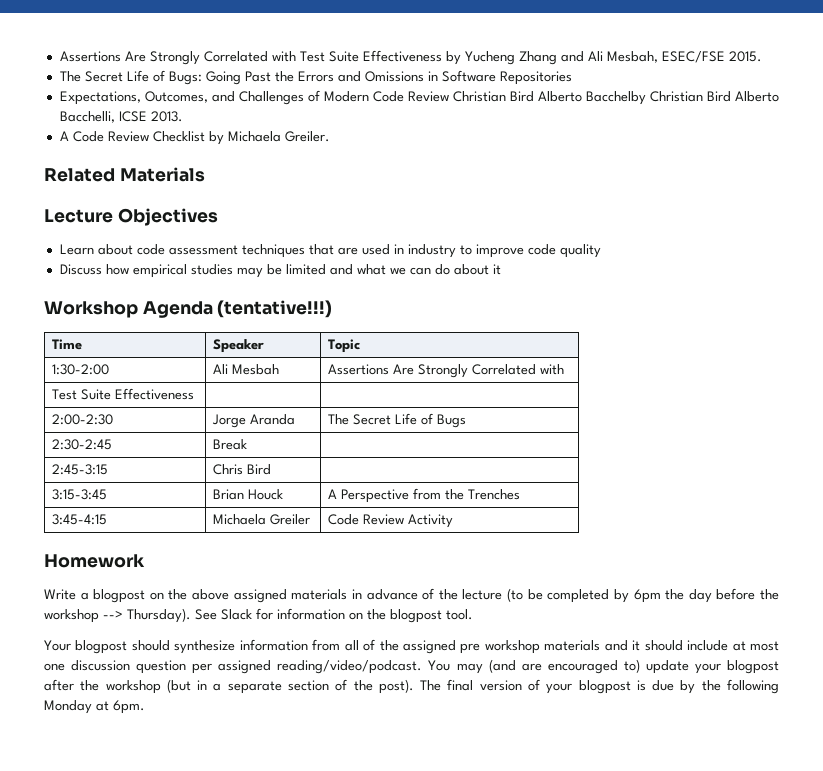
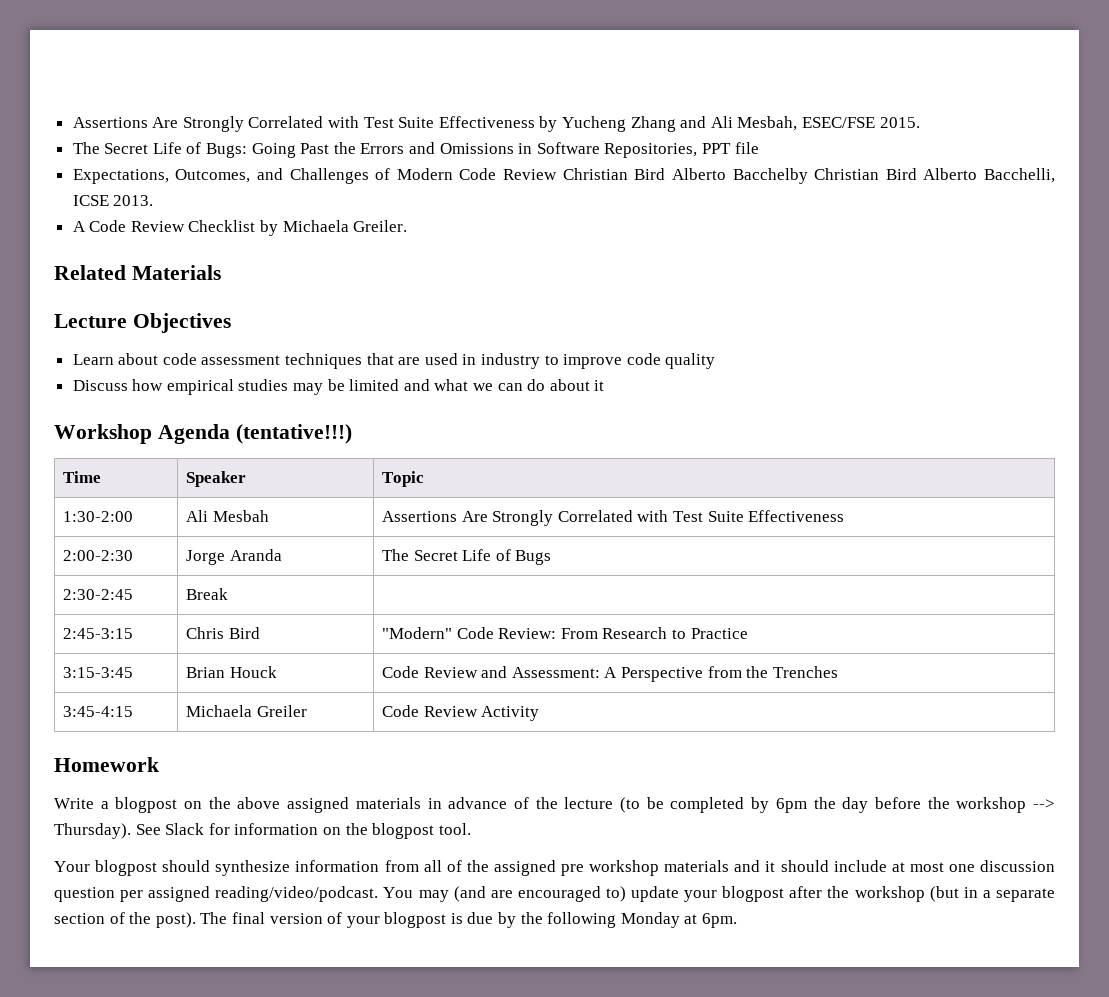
- The Secret Life of Bugs: Going Past the Errors and Omissions in Software Repositories
+ The Secret Life of Bugs: Going Past the Errors and Omissions in Software Repositories, PPT file
- 1:30-2:00 | Ali Mesbah | Assertions Are Strongly Correlated with
- Test Suite Effectiveness | |
+ 1:30-2:00 | Ali Mesbah | Assertions Are Strongly Correlated with Test Suite Effectiveness
- 2:45-3:15 | Chris Bird |
+ 2:45-3:15 | Chris Bird | "Modern" Code Review: From Research to Practice
- 3:15-3:45 | Brian Houck | A Perspective from the Trenches
+ 3:15-3:45 | Brian Houck | Code Review and Assessment: A Perspective from the Trenches

